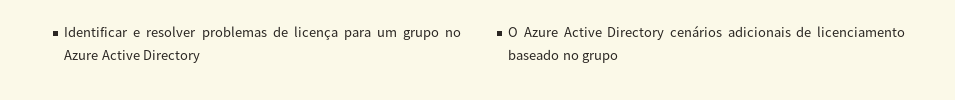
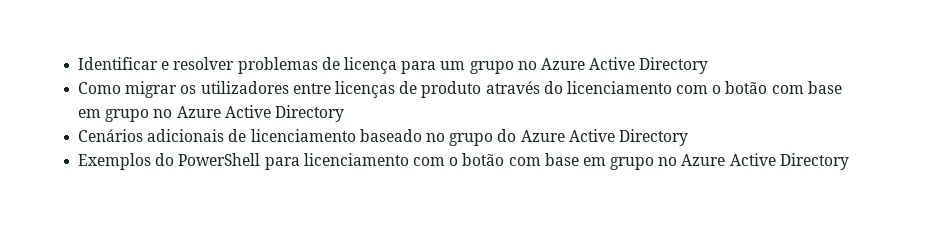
- O Azure Active Directory cenários adicionais de licenciamento baseado no grupo
+ Como migrar os utilizadores entre licenças de produto através do licenciamento com o botão com base em grupo no Azure Active Directory
+ Cenários adicionais de licenciamento baseado no grupo do Azure Active Directory
+ Exemplos do PowerShell para licenciamento com o botão com base em grupo no Azure Active Directory

